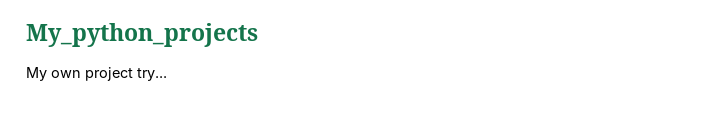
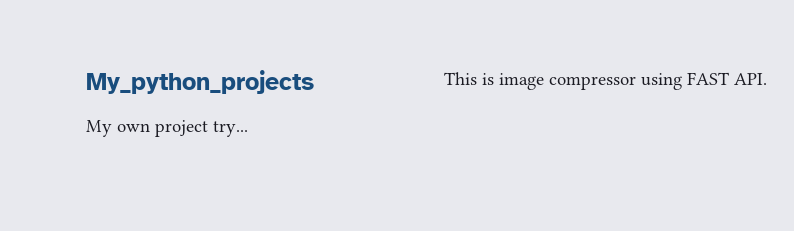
+ This is image compressor using FAST API.

